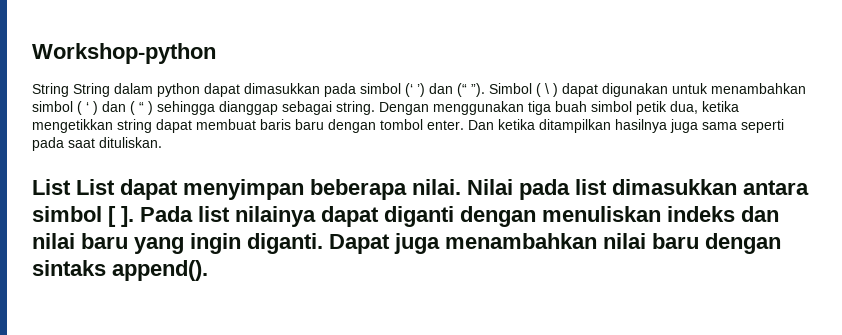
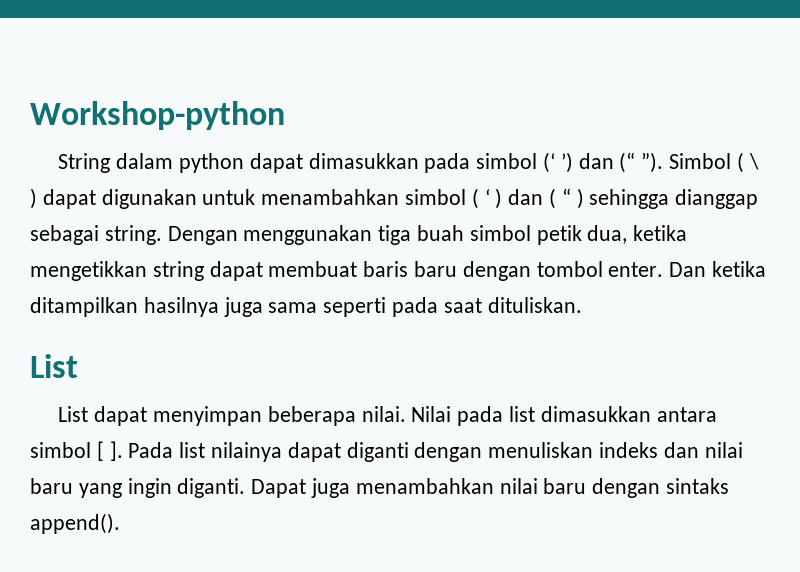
- String String dalam python dapat dimasukkan pada simbol (‘ ’) dan (“ ”).
+ String dalam python dapat dimasukkan pada simbol (‘ ’) dan (“ ”).
  Dan ketika ditampilkan hasilnya juga sama seperti pada saat dituliskan.
- List List dapat menyimpan beberapa nilai.
+ List
+ List dapat menyimpan beberapa nilai.

